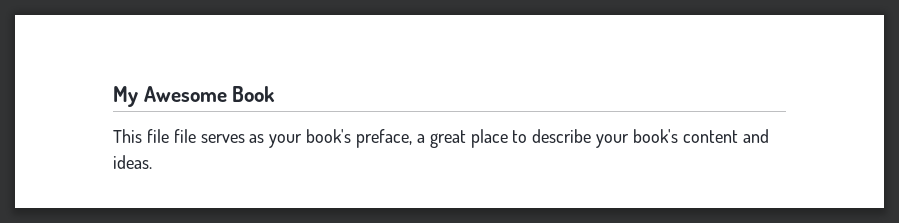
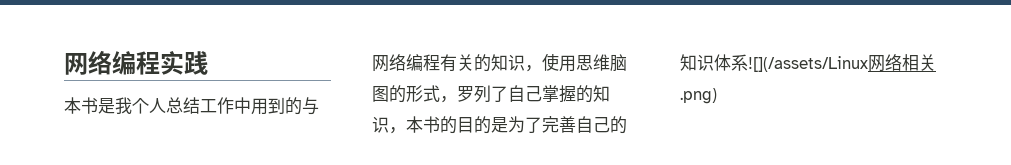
- My Awesome Book
- This file file serves as your book's preface, a great place to describe your book's content and ideas.
+ 网络编程实践
+ 本书是我个人总结工作中用到的与网络编程有关的知识，使用思维脑图的形式，罗列了自己掌握的知识，本书的目的是为了完善自己的知识体系![](/assets/Linux网络相关.png)

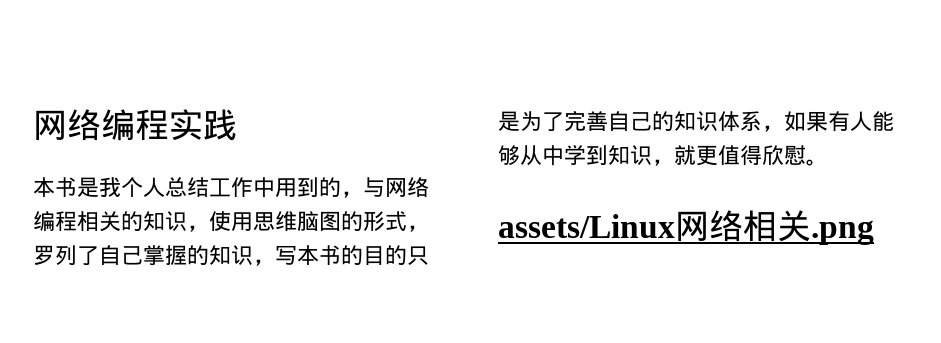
- 本书是我个人总结工作中用到的与网络编程有关的知识，使用思维脑图的形式，罗列了自己掌握的知识，本书的目的是为了完善自己的知识体系![](/assets/Linux网络相关.png)
+ 本书是我个人总结工作中用到的，与网络编程相关的知识，使用思维脑图的形式，罗列了自己掌握的知识，写本书的目的只是为了完善自己的知识体系，如果有人能够从中学到知识，就更值得欣慰。
+ assets/Linux网络相关.png

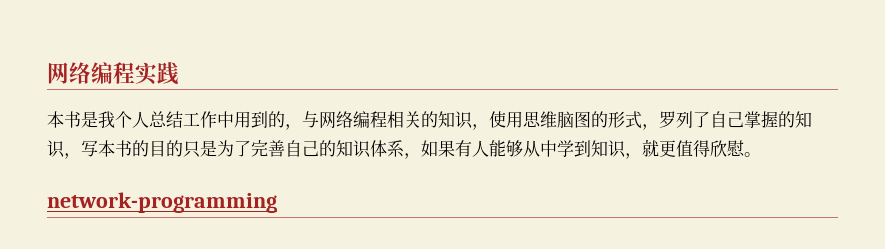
- assets/Linux网络相关.png
+ network-programming

